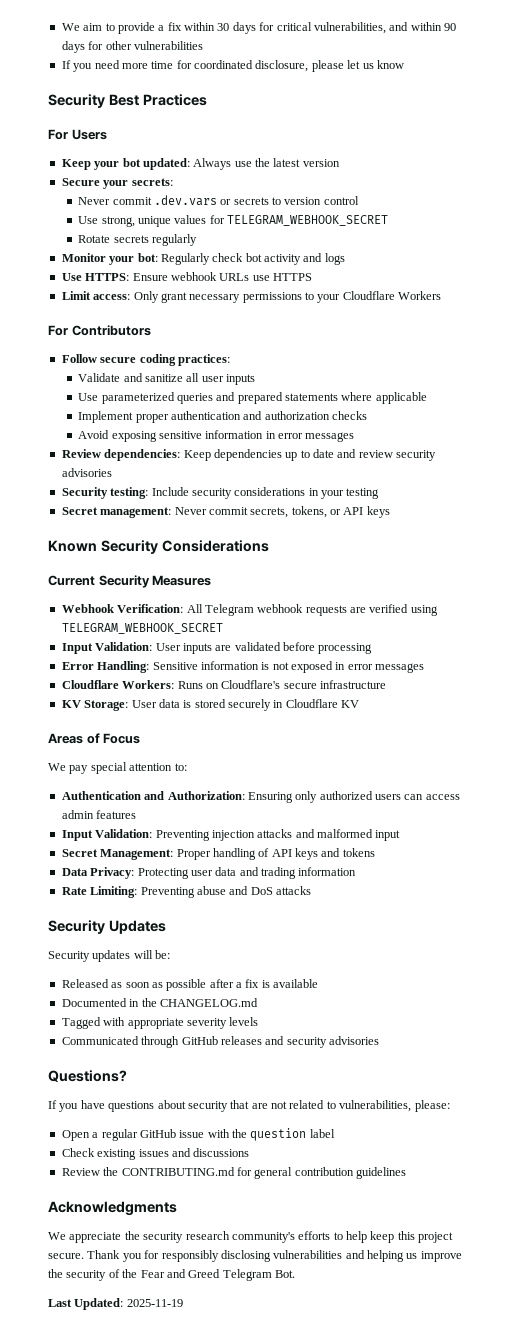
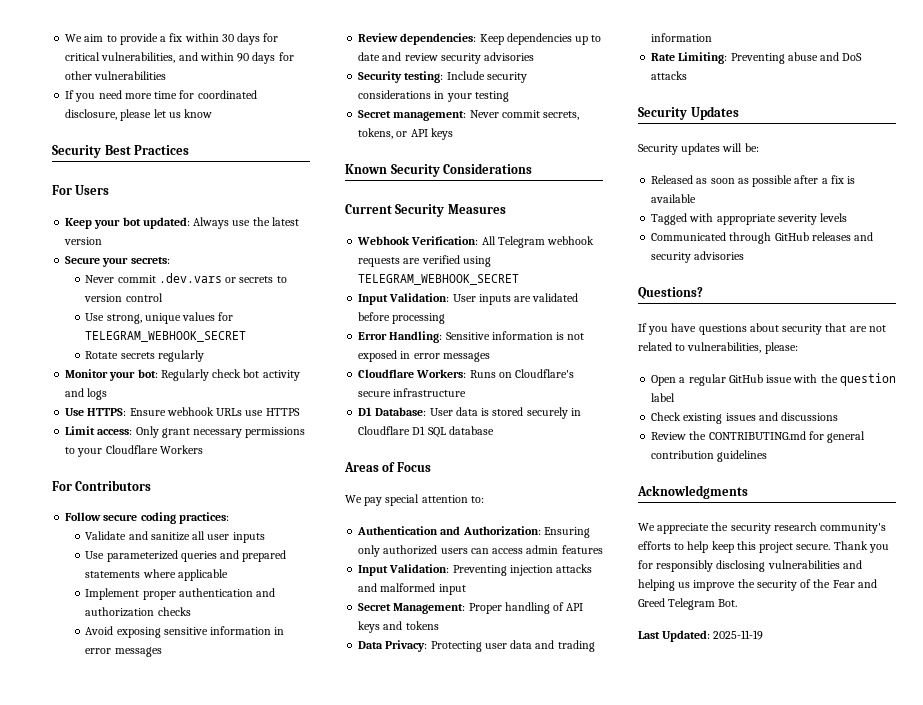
- KV Storage: User data is stored securely in Cloudflare KV
+ D1 Database: User data is stored securely in Cloudflare D1 SQL database
- Documented in the CHANGELOG.md

